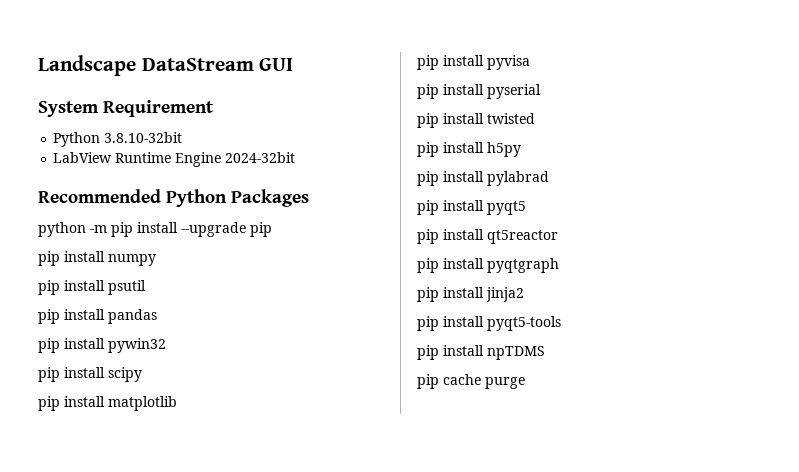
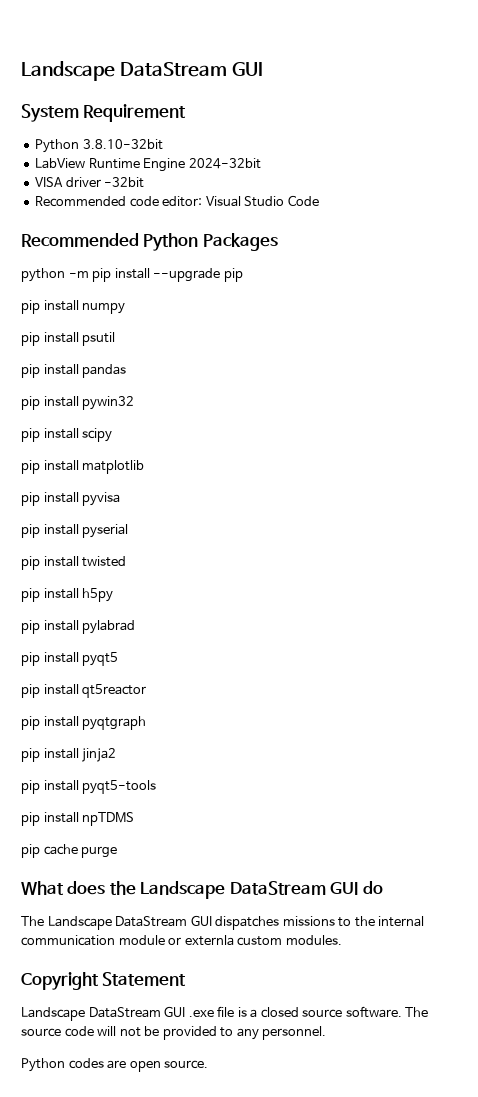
+ VISA driver -32bit
+ Recommended code editor: Visual Studio Code
+ What does the Landscape DataStream GUI do
+ The Landscape DataStream GUI dispatches missions to the internal communication module or externla custom modules.
+ Copyright Statement
+ Landscape DataStream GUI .exe file is a closed source software. The source code will not be provided to any personnel.
+ Python codes are open source.

